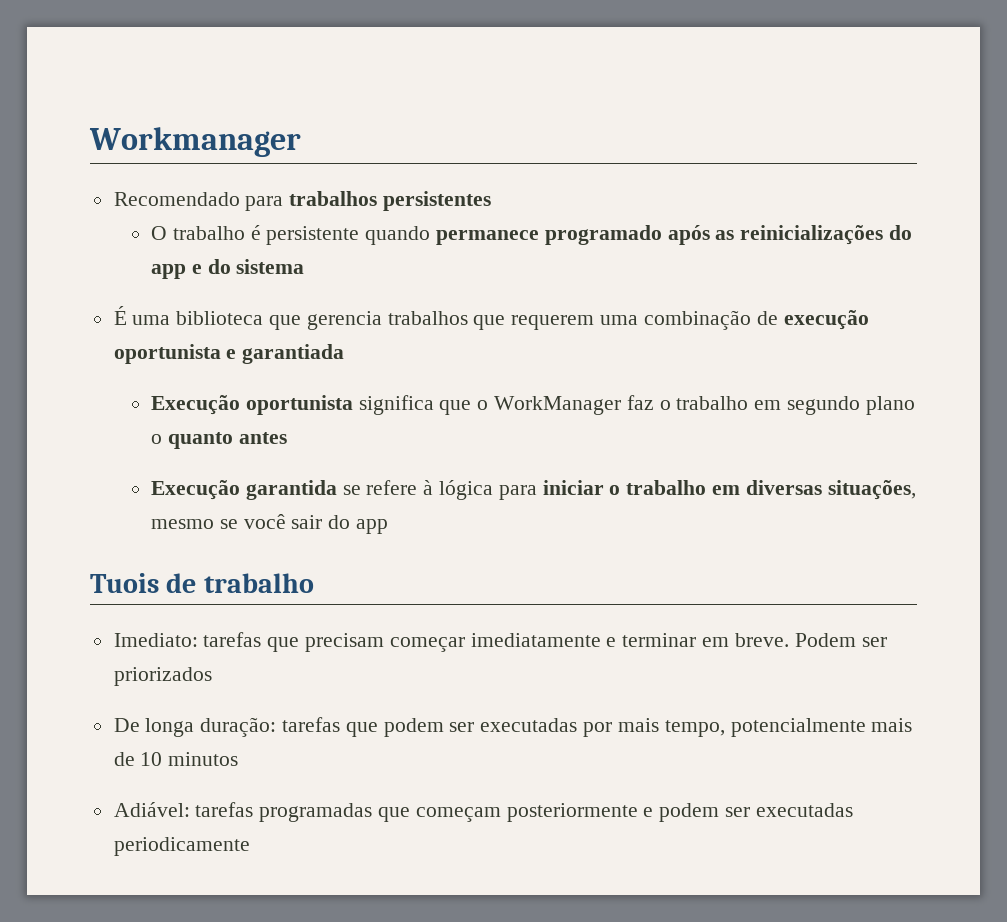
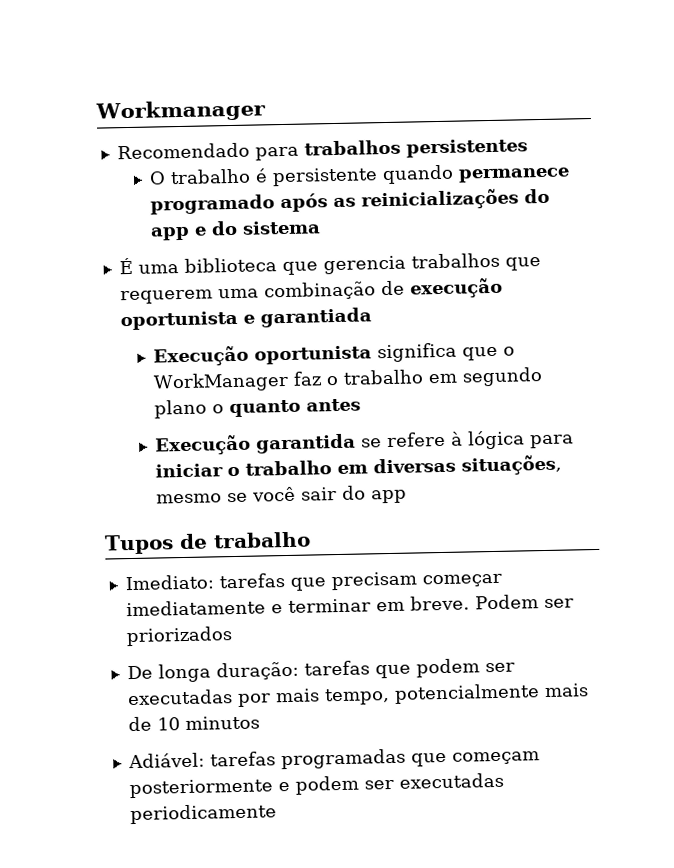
- Tuois de trabalho
+ Tupos de trabalho

